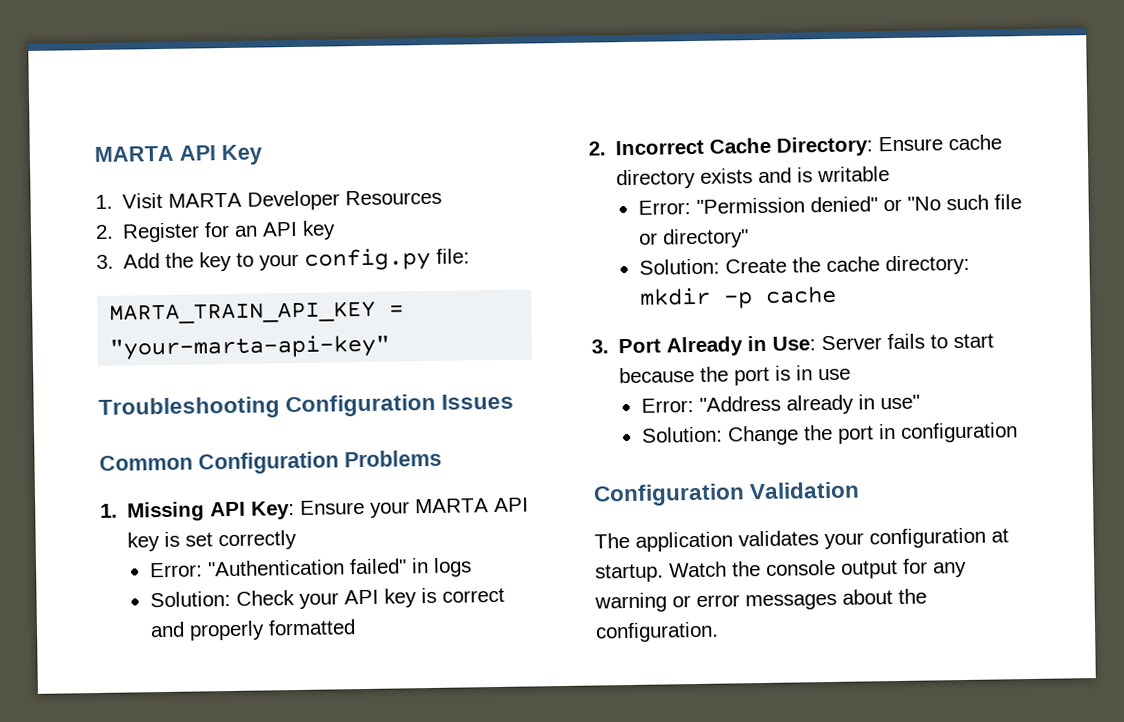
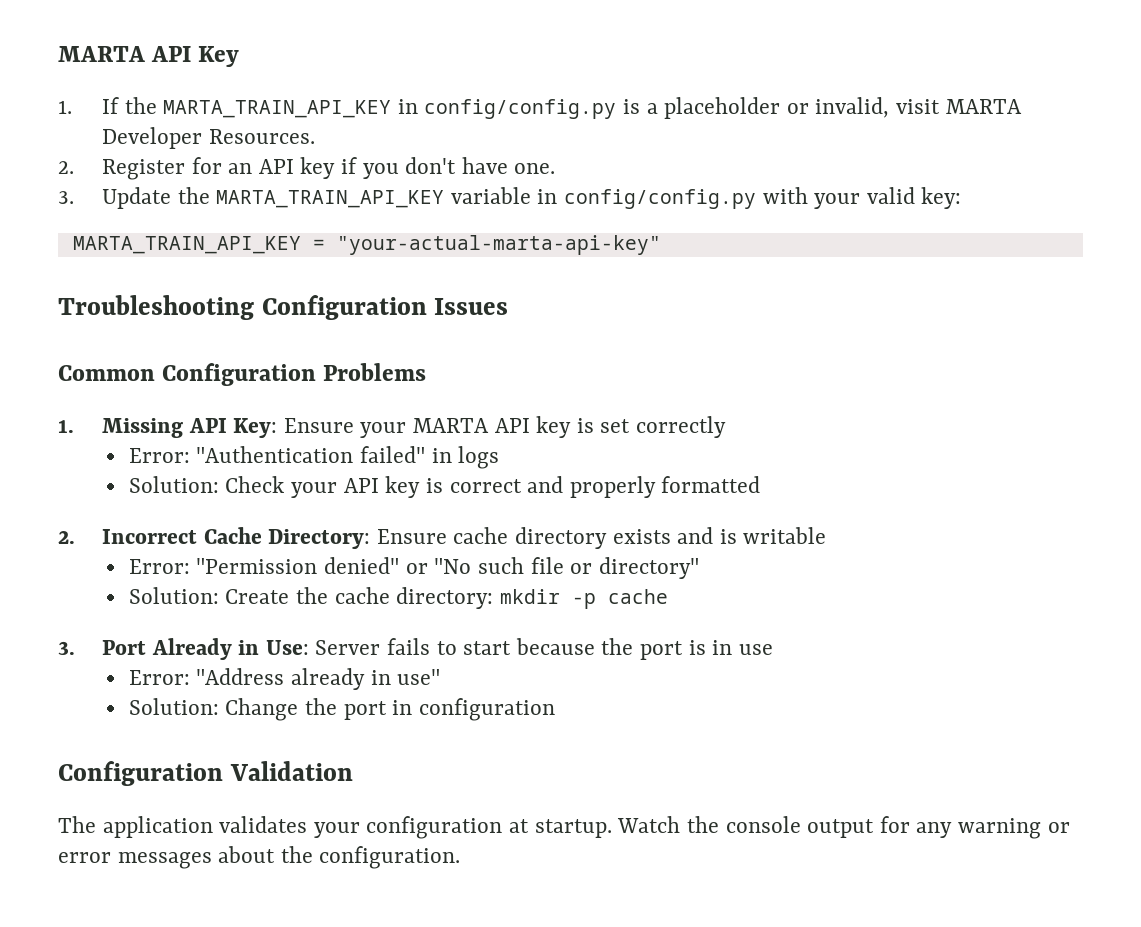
- 1. Visit MARTA Developer Resources
+ 1. If the MARTA_TRAIN_API_KEY in config/config.py is a placeholder or invalid, visit MARTA Developer Resources.
- 2. Register for an API key
- 3. Add the key to your config.py file:
+ 2. Register for an API key if you don't have one.
+ 3. Update the MARTA_TRAIN_API_KEY variable in config/config.py with your valid key:
- MARTA_TRAIN_API_KEY = "your-marta-api-key"
+ MARTA_TRAIN_API_KEY = "your-actual-marta-api-key"

